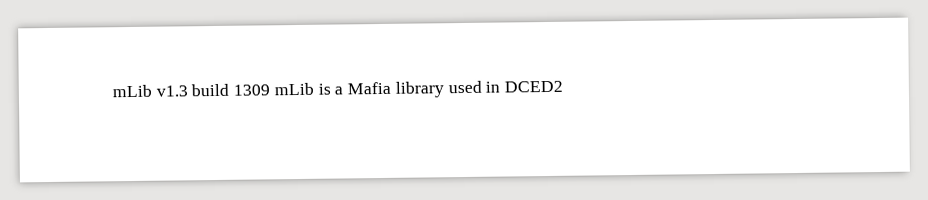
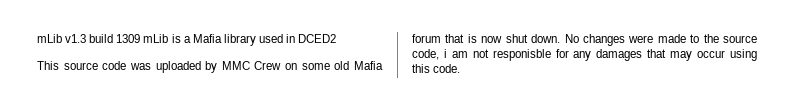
+ This source code was uploaded by MMC Crew on some old Mafia forum that is now shut down. No changes were made to the source code, i am not responisble for any damages that may occur using this code.

